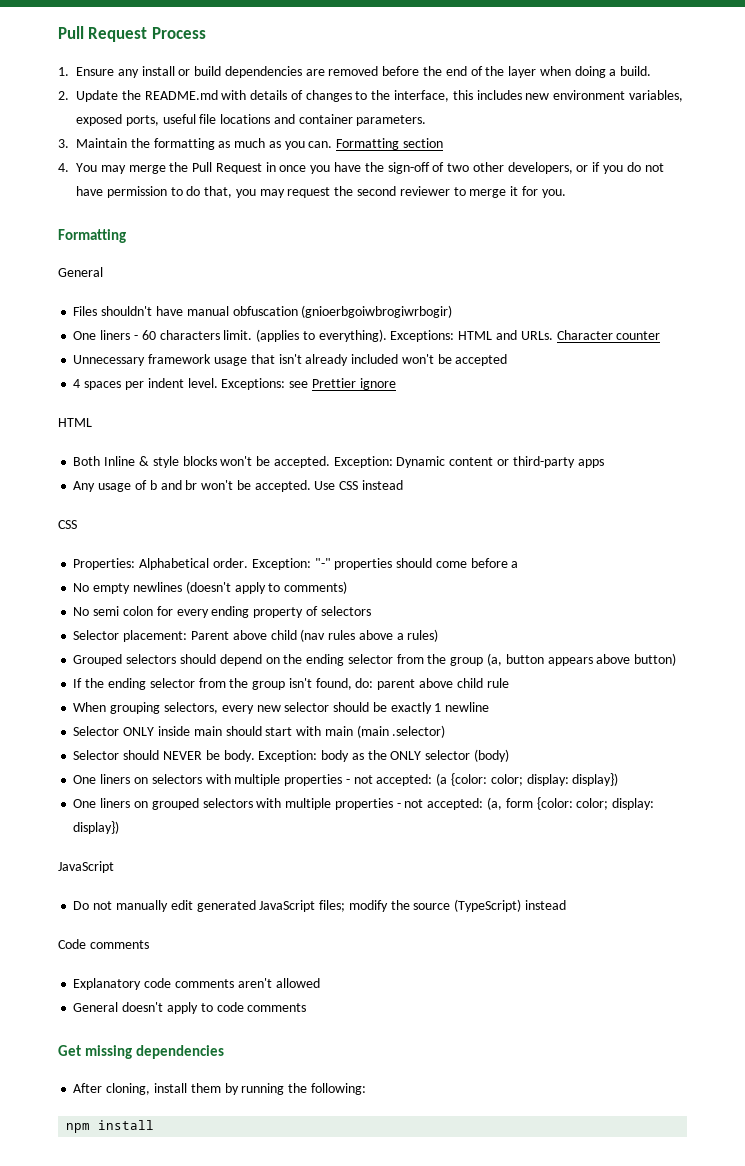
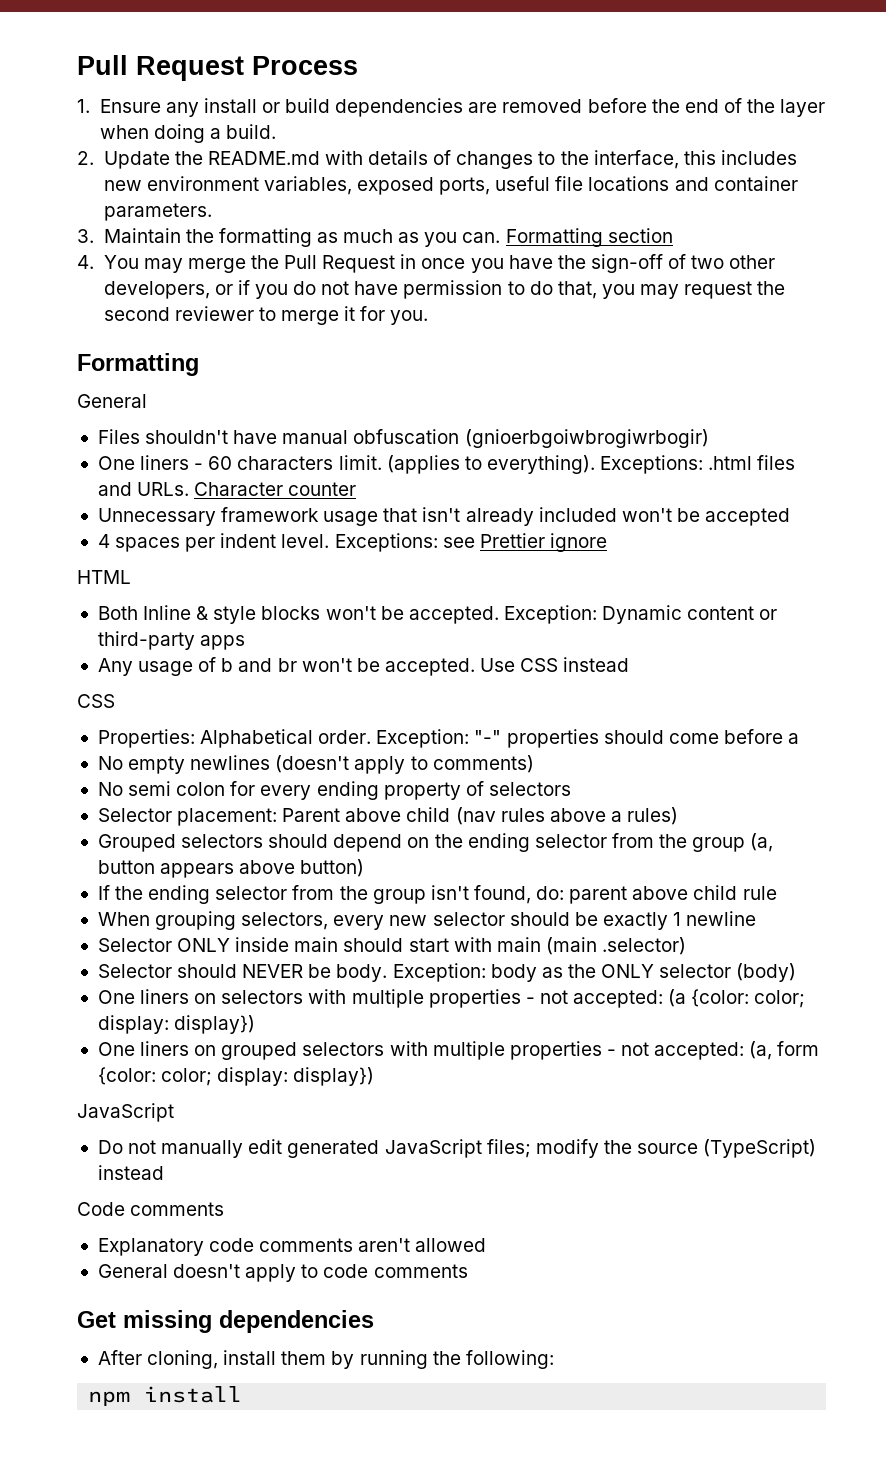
- Exceptions: HTML and URLs.
+ Exceptions: .html files and URLs.

